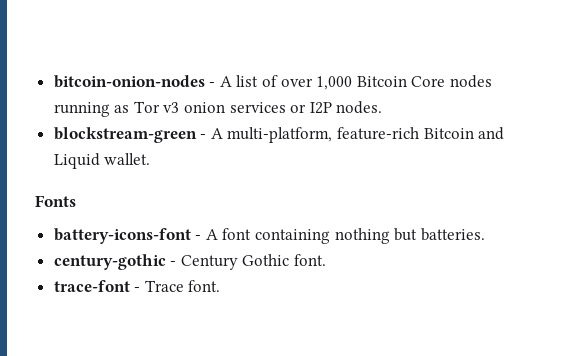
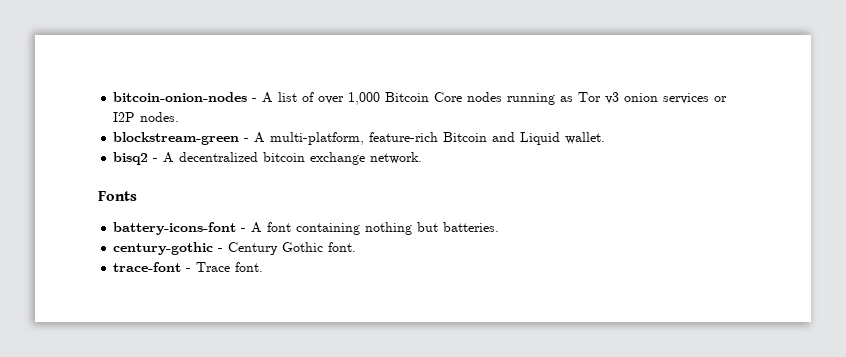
+ bisq2 - A decentralized bitcoin exchange network.

